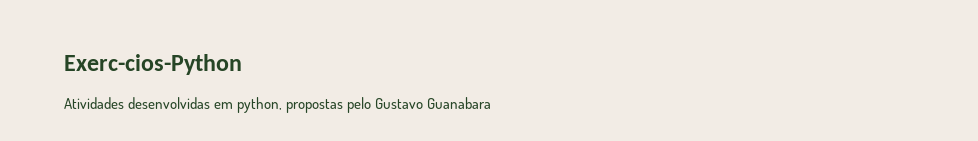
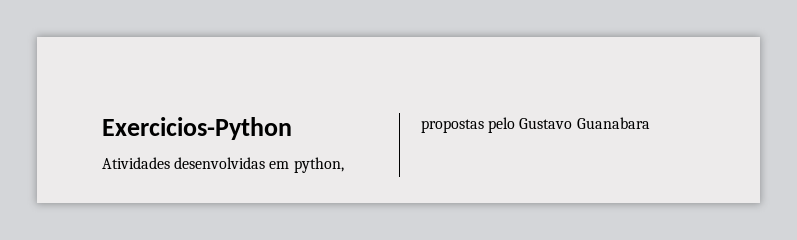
- Exerc-cios-Python
+ Exercicios-Python

